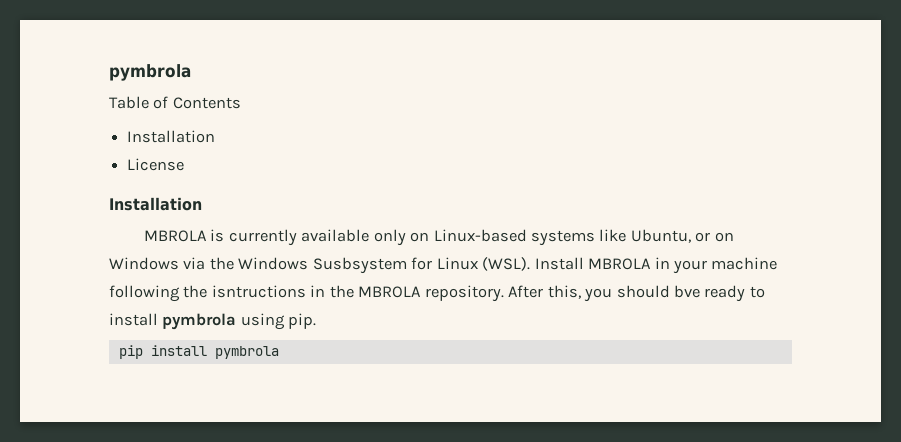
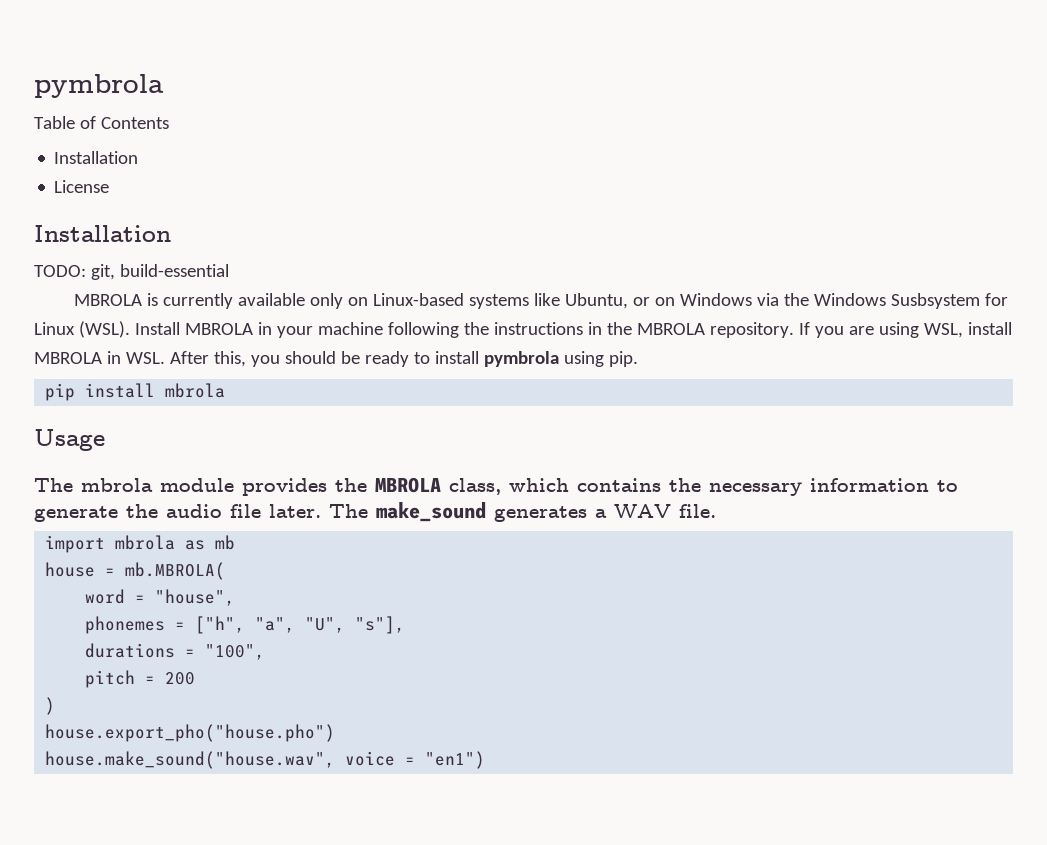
+ TODO: git, build-essential
- Install MBROLA in your machine following the isntructions in the MBROLA repository.
+ Install MBROLA in your machine following the instructions in the MBROLA repository.
- After this, you should bve ready to install pymbrola using pip.
+ If you are using WSL, install MBROLA in WSL. After this, you should be ready to install pymbrola using pip.
- pip install pymbrola
+ pip install mbrola
+ Usage
+ The mbrola module provides the MBROLA class, which contains the necessary information to generate the audio file later. The make_sound generates a WAV file.
+ import mbrola as mb
+ house = mb.MBROLA(
+ word = "house",
+ phonemes = ["h", "a", "U", "s"],
+ durations = "100",
+ pitch = 200
+ )
+ house.export_pho("house.pho")
+ house.make_sound("house.wav", voice = "en1")

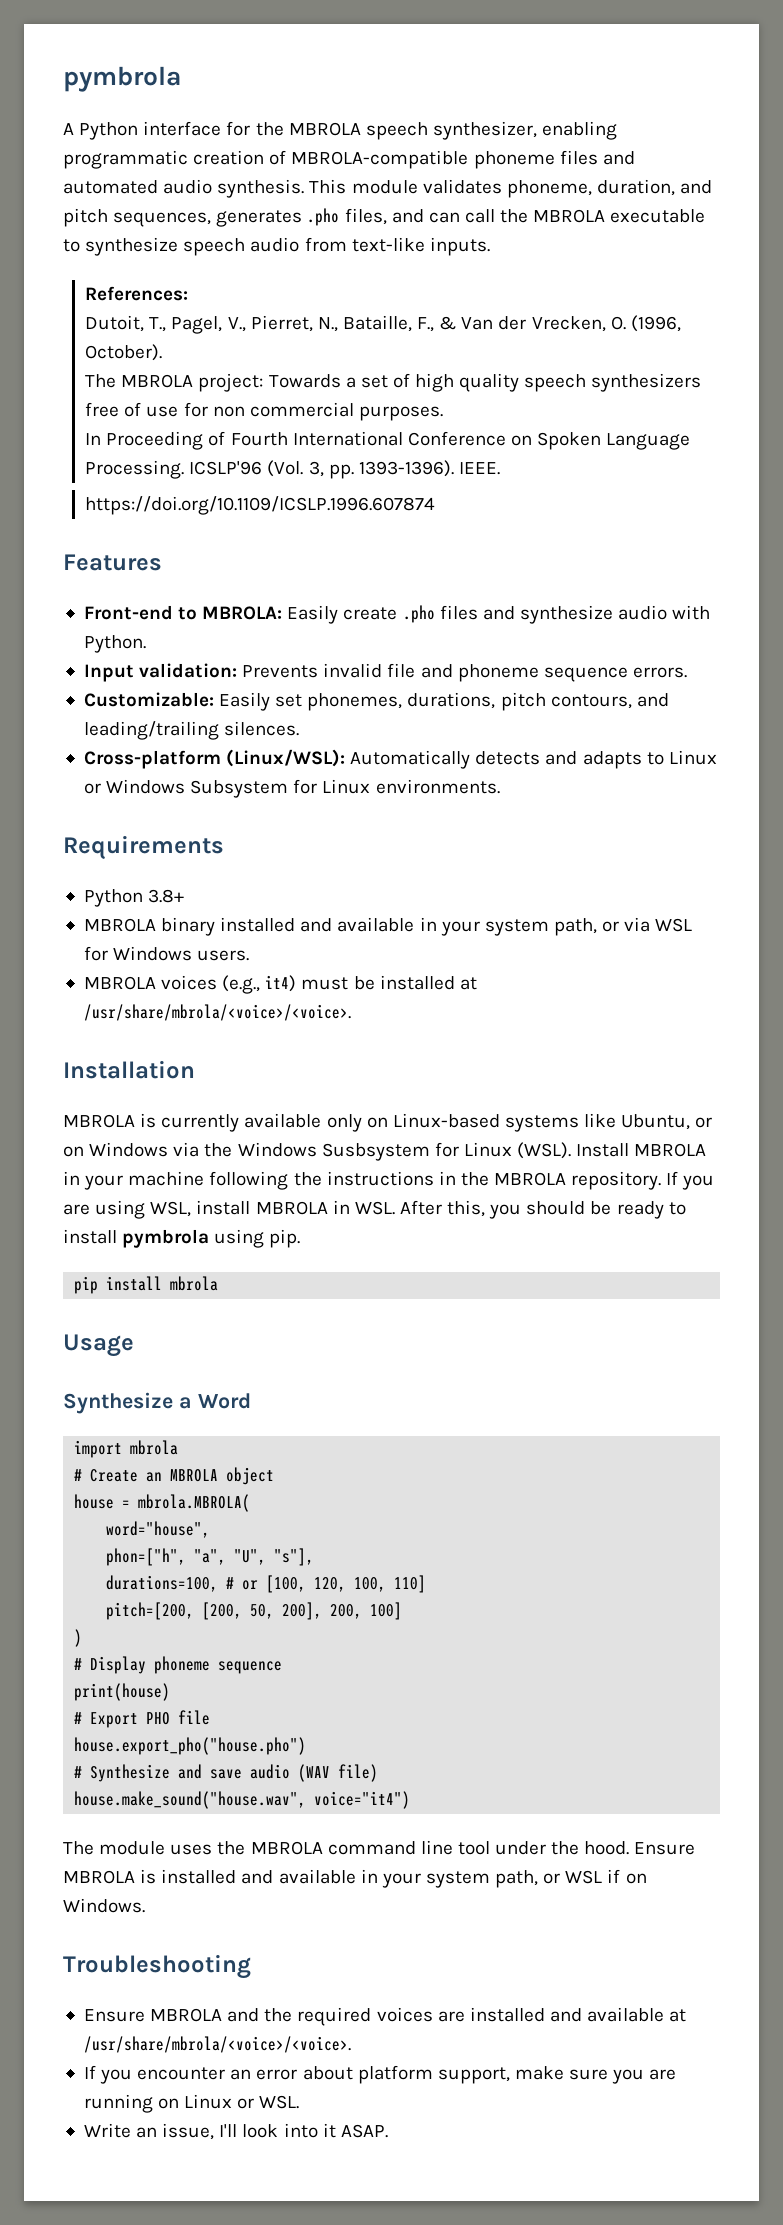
- Table of Contents
+ A Python interface for the MBROLA speech synthesizer, enabling programmatic creation of MBROLA-compatible phoneme files and automated audio synthesis. This module validates phoneme, duration, and pitch sequences, generates .pho files, and can call the MBROLA executable to synthesize speech audio from text-like inputs.
+ References:
+ Dutoit, T., Pagel, V., Pierret, N., Bataille, F., & Van der Vrecken, O. (1996, October).
+ The MBROLA project: Towards a set of high quality speech synthesizers free of use for non commercial purposes.
+ In Proceeding of Fourth International Conference on Spoken Language Processing. ICSLP'96 (Vol. 3, pp. 1393-1396). IEEE.
+ https://doi.org/10.1109/ICSLP.1996.607874
+ Features
+ Front-end to MBROLA: Easily create .pho files and synthesize audio with Python.
+ Input validation: Prevents invalid file and phoneme sequence errors.
+ Customizable: Easily set phonemes, durations, pitch contours, and leading/trailing silences.
+ Cross-platform (Linux/WSL): Automatically detects and adapts to Linux or Windows Subsystem for Linux environments.
+ Requirements
+ Python 3.8+
+ MBROLA binary installed and available in your system path, or via WSL for Windows users.
+ MBROLA voices (e.g., it4) must be installed at /usr/share/mbrola/<voice>/<voice>.
  Installation
- License
- Installation
- TODO: git, build-essential
- The mbrola module provides the MBROLA class, which contains the necessary information to generate the audio file later. The make_sound generates a WAV file.
- import mbrola as mb
- house = mb.MBROLA(
- word = "house",
- phonemes = ["h", "a", "U", "s"],
- durations = "100",
- pitch = 200
+ Synthesize a Word
+ import mbrola
+ # Create an MBROLA object
+ house = mbrola.MBROLA(
+ word="house",
+ phon=["h", "a", "U", "s"],
+ durations=100, # or [100, 120, 100, 110]
+ pitch=[200, [200, 50, 200], 200, 100]
  )
+ # Display phoneme sequence
+ print(house)
+ # Export PHO file
  house.export_pho("house.pho")
- house.make_sound("house.wav", voice = "en1")
+ # Synthesize and save audio (WAV file)
+ house.make_sound("house.wav", voice="it4")
+ The module uses the MBROLA command line tool under the hood. Ensure MBROLA is installed and available in your system path, or WSL if on Windows.
+ Troubleshooting
+ Ensure MBROLA and the required voices are installed and available at /usr/share/mbrola/<voice>/<voice>.
+ If you encounter an error about platform support, make sure you are running on Linux or WSL.
+ Write an issue, I'll look into it ASAP.

